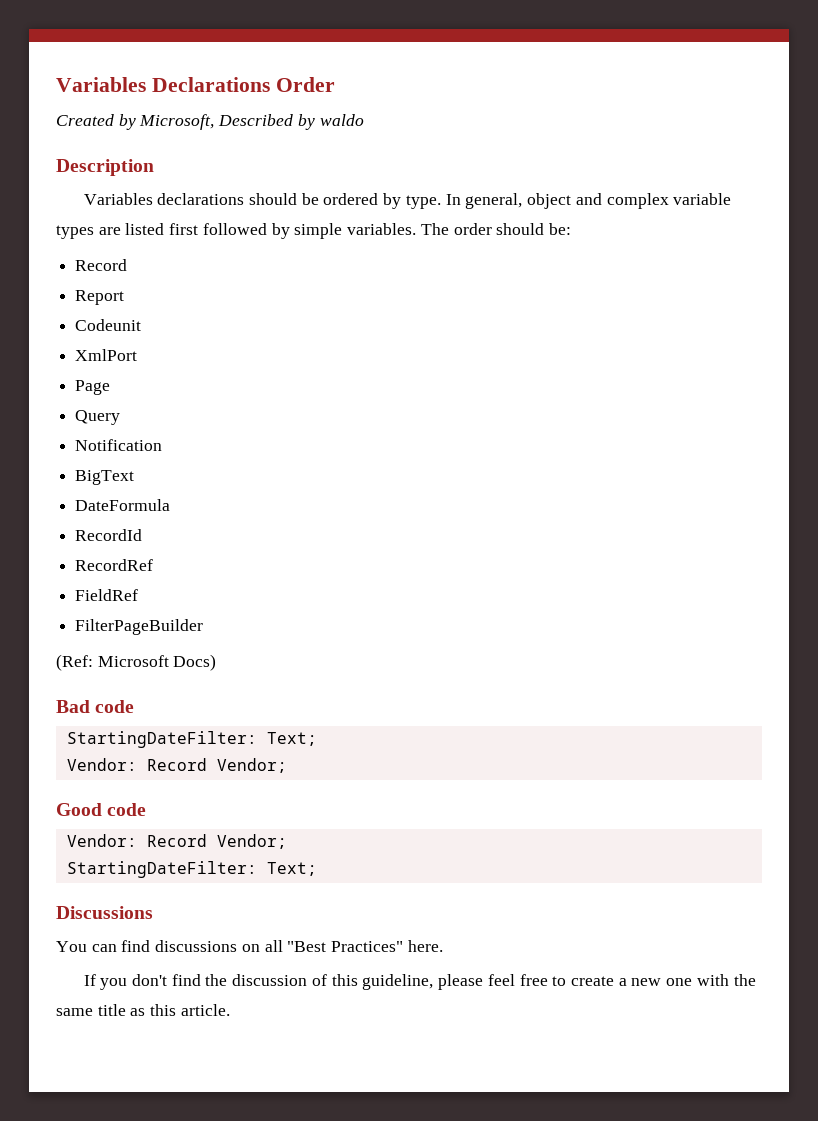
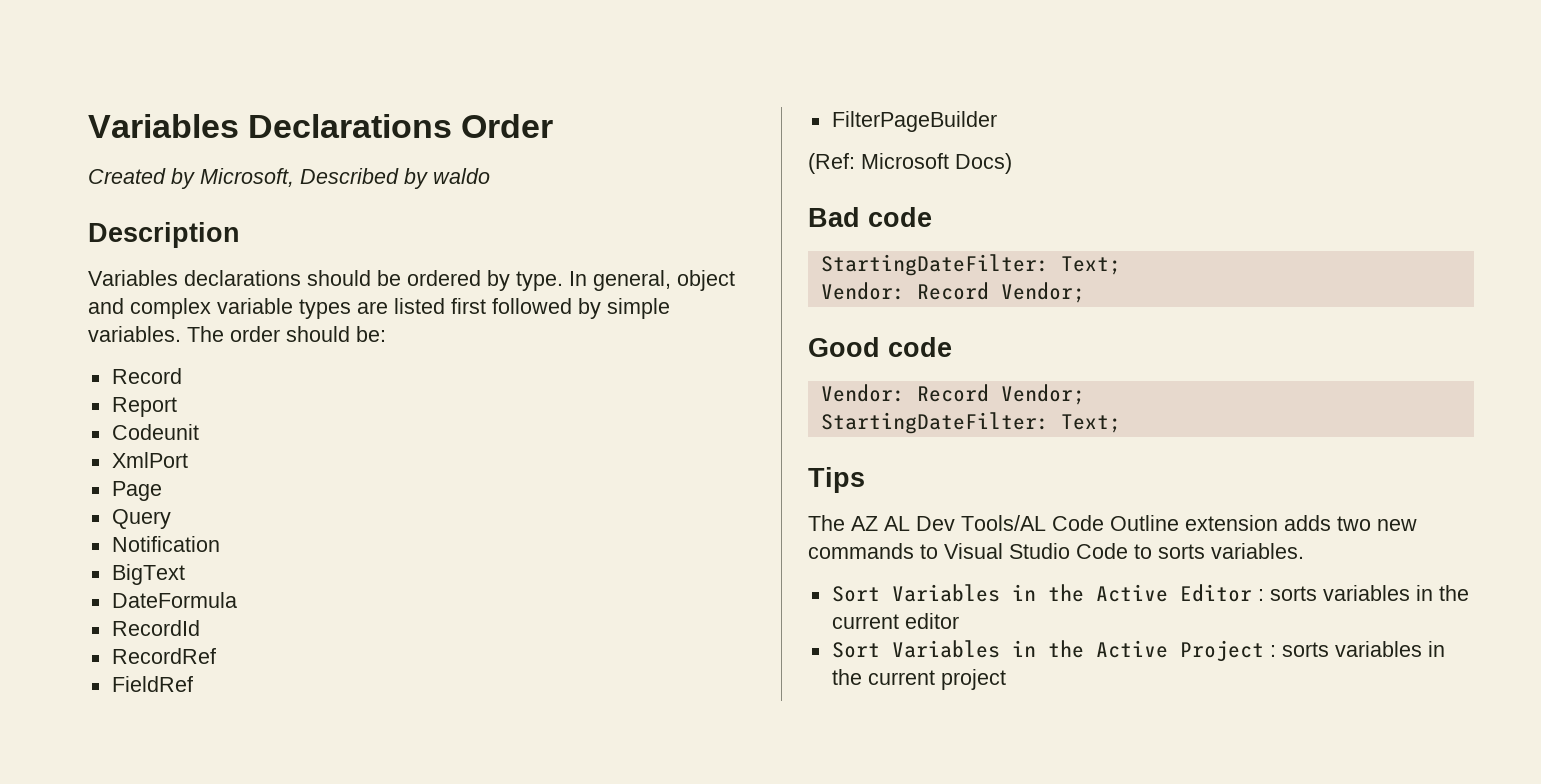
- Discussions
- You can find discussions on all "Best Practices" here.
- If you don't find the discussion of this guideline, please feel free to create a new one with the same title as this article.
+ Tips
+ The AZ AL Dev Tools/AL Code Outline extension adds two new commands to Visual Studio Code to sorts variables.
+ Sort Variables in the Active Editor : sorts variables in the current editor
+ Sort Variables in the Active Project : sorts variables in the current project

